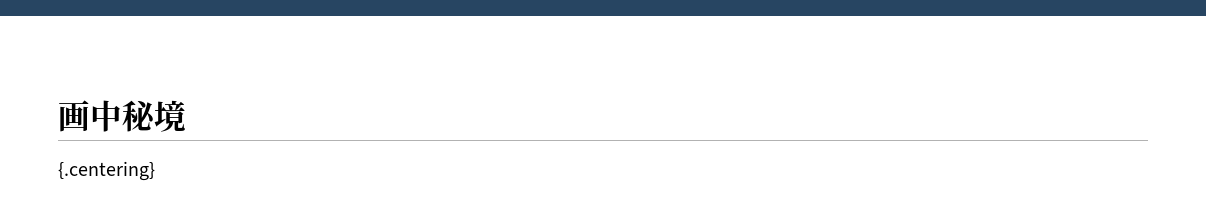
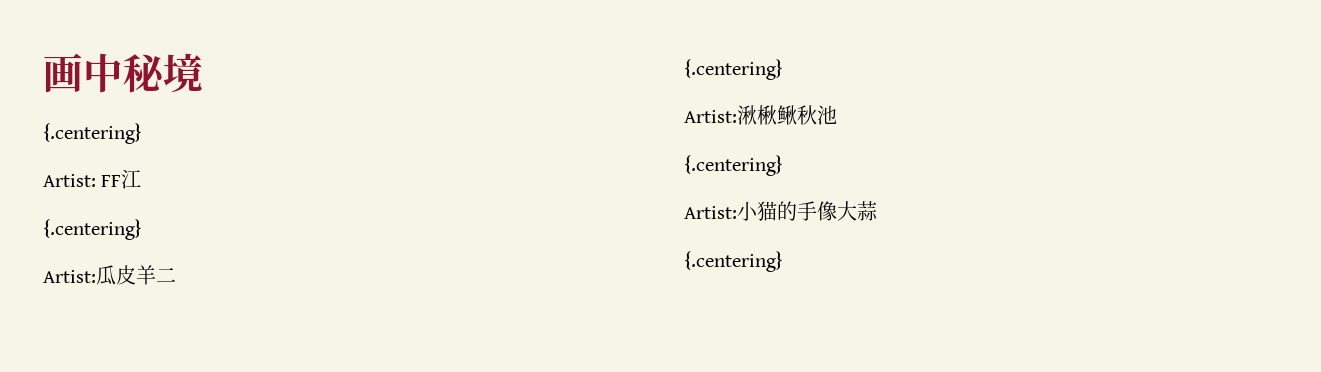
+ Artist: FF江
+ {.centering}
+ Artist:瓜皮羊二
+ {.centering}
+ Artist:湫楸鳅秋池
+ {.centering}
+ Artist:小猫的手像大蒜
+ {.centering}

